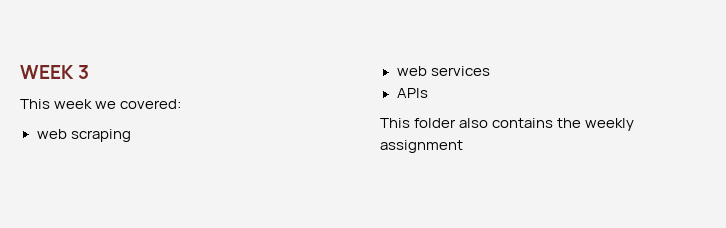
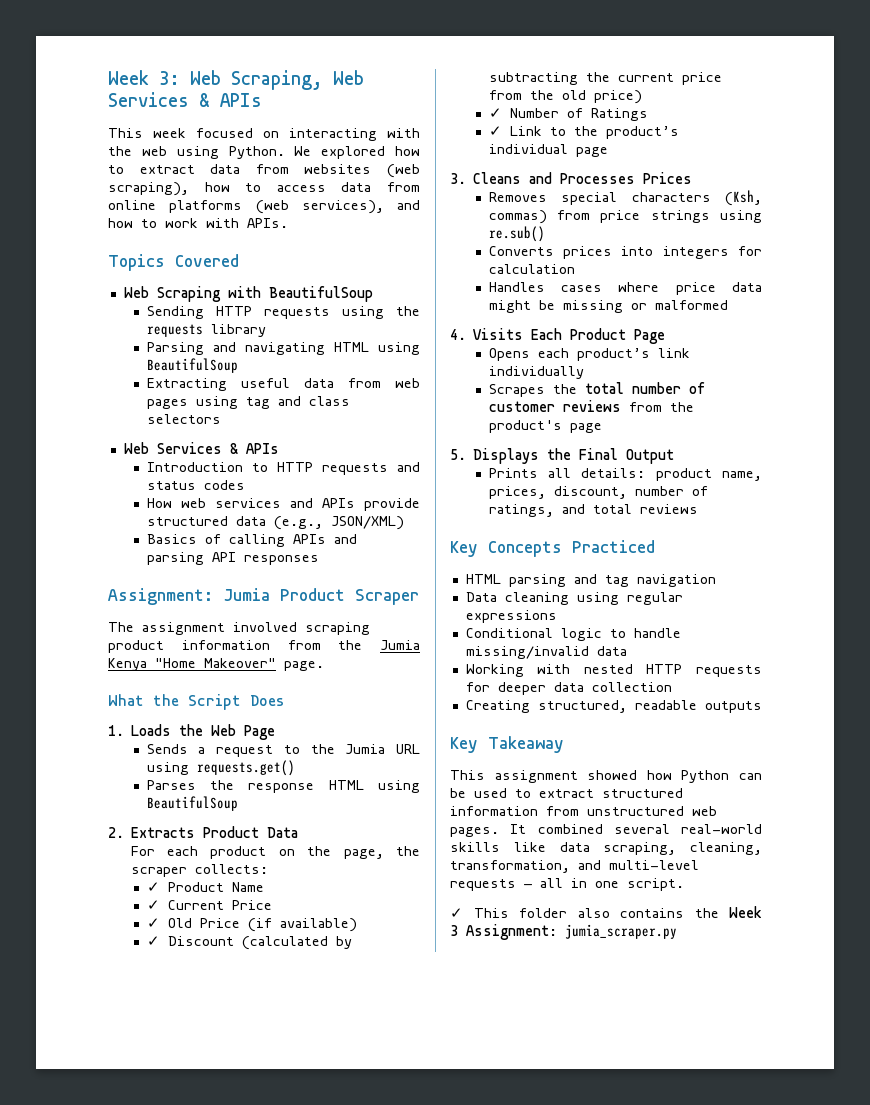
- WEEK 3
- This week we covered:
- web scraping
- web services
- APIs
- This folder also contains the weekly assignment
+ Week 3: Web Scraping, Web Services & APIs
+ This week focused on interacting with the web using Python. We explored how to extract data from websites (web scraping), how to access data from online platforms (web services), and how to work with APIs.
+ Topics Covered
+ Web Scraping with BeautifulSoup
+ Sending HTTP requests using the requests library
+ Parsing and navigating HTML using BeautifulSoup
+ Extracting useful data from web pages using tag and class selectors
+ Web Services & APIs
+ Introduction to HTTP requests and status codes
+ How web services and APIs provide structured data (e.g., JSON/XML)
+ Basics of calling APIs and parsing API responses
+ Assignment: Jumia Product Scraper
+ The assignment involved scraping product information from the Jumia Kenya "Home Makeover" page.
+ What the Script Does
+ 1. Loads the Web Page
+ Sends a request to the Jumia URL using requests.get()
+ Parses the response HTML using BeautifulSoup
+ 2. Extracts Product Data
+ For each product on the page, the scraper collects:
+ ✓ Product Name
+ ✓ Current Price
+ ✓ Old Price (if available)
+ ✓ Discount (calculated by subtracting the current price from the old price)
+ ✓ Number of Ratings
+ ✓ Link to the product’s individual page
+ 3. Cleans and Processes Prices
+ Removes special characters (Ksh, commas) from price strings using re.sub()
+ Converts prices into integers for calculation
+ Handles cases where price data might be missing or malformed
+ 4. Visits Each Product Page
+ Opens each product’s link individually
+ Scrapes the total number of customer reviews from the product's page
+ 5. Displays the Final Output
+ Prints all details: product name, prices, discount, number of ratings, and total reviews
+ Key Concepts Practiced
+ HTML parsing and tag navigation
+ Data cleaning using regular expressions
+ Conditional logic to handle missing/invalid data
+ Working with nested HTTP requests for deeper data collection
+ Creating structured, readable outputs
+ Key Takeaway
+ This assignment showed how Python can be used to extract structured information from unstructured web pages. It combined several real-world skills like data scraping, cleaning, transformation, and multi-level requests — all in one script.
+ ✓ This folder also contains the Week 3 Assignment: jumia_scraper.py

